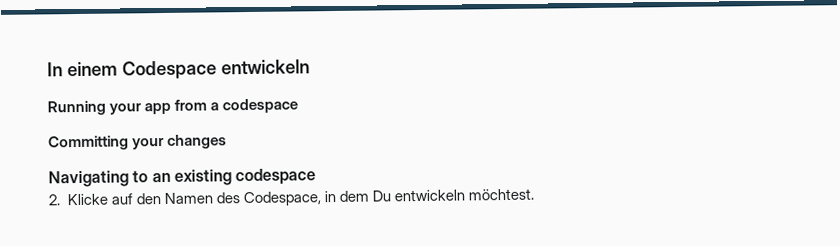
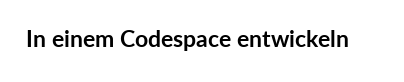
- Running your app from a codespace
- Committing your changes
- Navigating to an existing codespace
- 2. Klicke auf den Namen des Codespace, in dem Du entwickeln möchtest.

